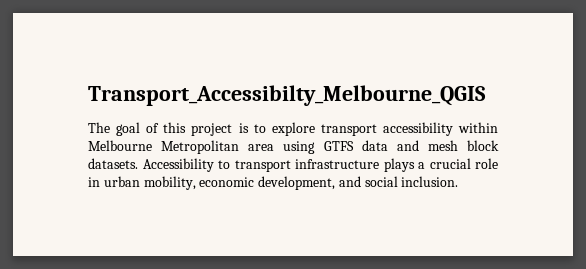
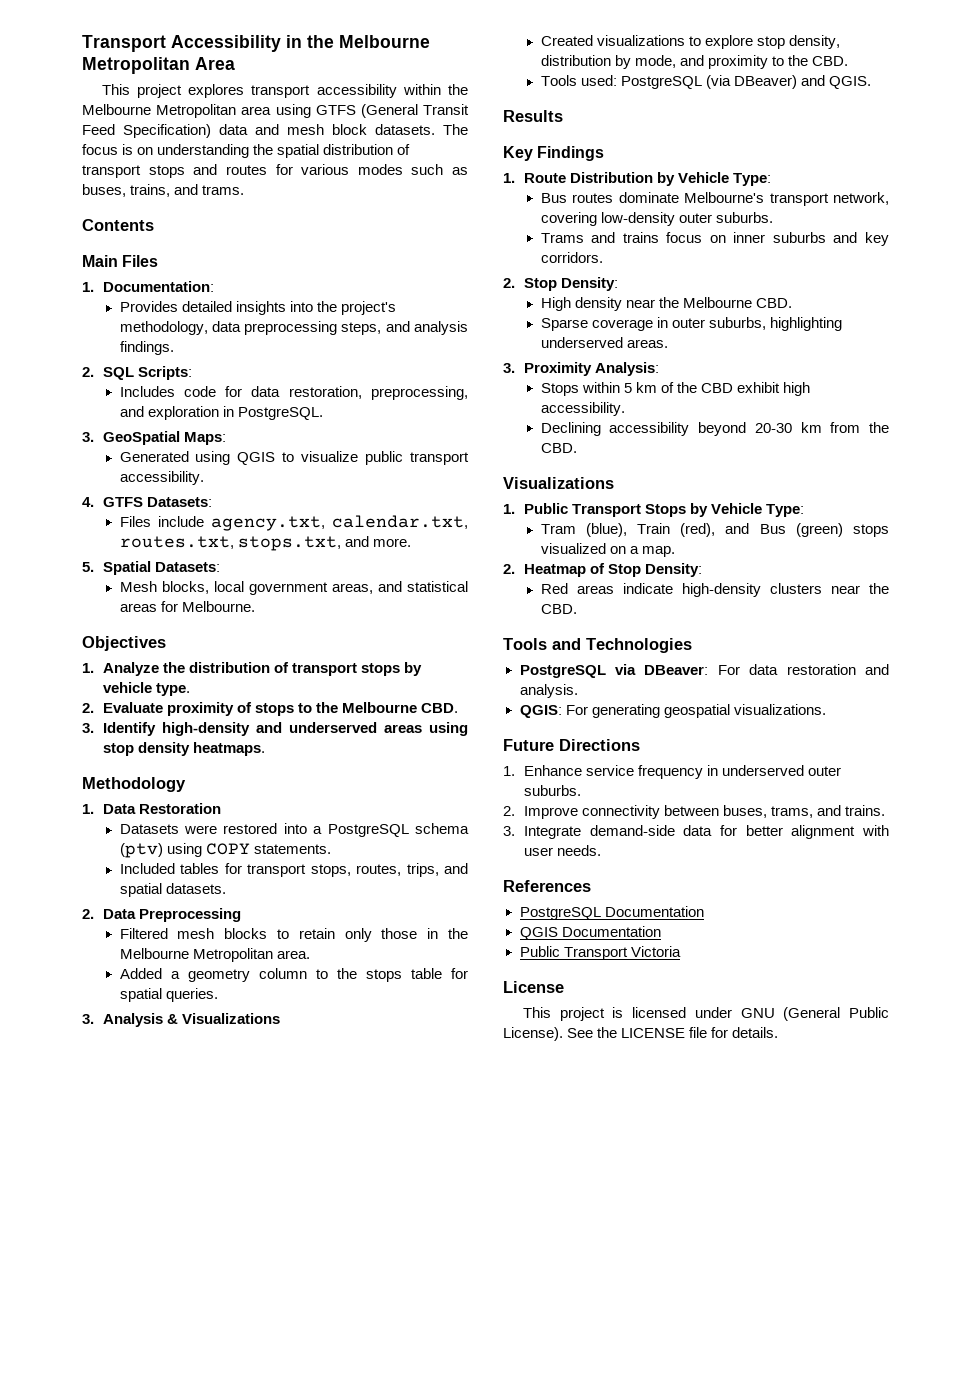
- Transport_Accessibilty_Melbourne_QGIS
- The goal of this project is to explore transport accessibility within Melbourne Metropolitan area using GTFS data and mesh block datasets.
+ Transport Accessibility in the Melbourne Metropolitan Area
+ This project explores transport accessibility within the Melbourne Metropolitan area using GTFS (General Transit Feed Specification) data and mesh block datasets.
- Accessibility to transport infrastructure plays a crucial role in urban mobility, economic development, and social inclusion.
+ The focus is on understanding the spatial distribution of transport stops and routes for various modes such as buses, trains, and trams.
+ Contents
+ Main Files
+ 1. Documentation:
+ Provides detailed insights into the project's methodology, data preprocessing steps, and analysis findings.
+ 2. SQL Scripts:
+ Includes code for data restoration, preprocessing, and exploration in PostgreSQL.
+ 3. GeoSpatial Maps:
+ Generated using QGIS to visualize public transport accessibility.
+ 4. GTFS Datasets:
+ Files include agency.txt, calendar.txt, routes.txt, stops.txt, and more.
+ 5. Spatial Datasets:
+ Mesh blocks, local government areas, and statistical areas for Melbourne.
+ Objectives
+ 1. Analyze the distribution of transport stops by vehicle type.
+ 2. Evaluate proximity of stops to the Melbourne CBD.
+ 3. Identify high-density and underserved areas using stop density heatmaps.
+ Methodology
+ 1. Data Restoration
+ Datasets were restored into a PostgreSQL schema (ptv) using COPY statements.
+ Included tables for transport stops, routes, trips, and spatial datasets.
+ 2. Data Preprocessing
+ Filtered mesh blocks to retain only those in the Melbourne Metropolitan area.
+ Added a geometry column to the stops table for spatial queries.
+ 3. Analysis & Visualizations
+ Created visualizations to explore stop density, distribution by mode, and proximity to the CBD.
+ Tools used: PostgreSQL (via DBeaver) and QGIS.
+ Results
+ Key Findings
+ 1. Route Distribution by Vehicle Type:
+ Bus routes dominate Melbourne's transport network, covering low-density outer suburbs.
+ Trams and trains focus on inner suburbs and key corridors.
+ 2. Stop Density:
+ High density near the Melbourne CBD.
+ Sparse coverage in outer suburbs, highlighting underserved areas.
+ 3. Proximity Analysis:
+ Stops within 5 km of the CBD exhibit high accessibility.
+ Declining accessibility beyond 20-30 km from the CBD.
+ Visualizations
+ 1. Public Transport Stops by Vehicle Type:
+ Tram (blue), Train (red), and Bus (green) stops visualized on a map.
+ 2. Heatmap of Stop Density:
+ Red areas indicate high-density clusters near the CBD.
+ Tools and Technologies
+ PostgreSQL via DBeaver: For data restoration and analysis.
+ QGIS: For generating geospatial visualizations.
+ Future Directions
+ 1. Enhance service frequency in underserved outer suburbs.
+ 2. Improve connectivity between buses, trams, and trains.
+ 3. Integrate demand-side data for better alignment with user needs.
+ References
+ PostgreSQL Documentation
+ QGIS Documentation
+ Public Transport Victoria
+ License
+ This project is licensed under GNU (General Public License). See the LICENSE file for details.

